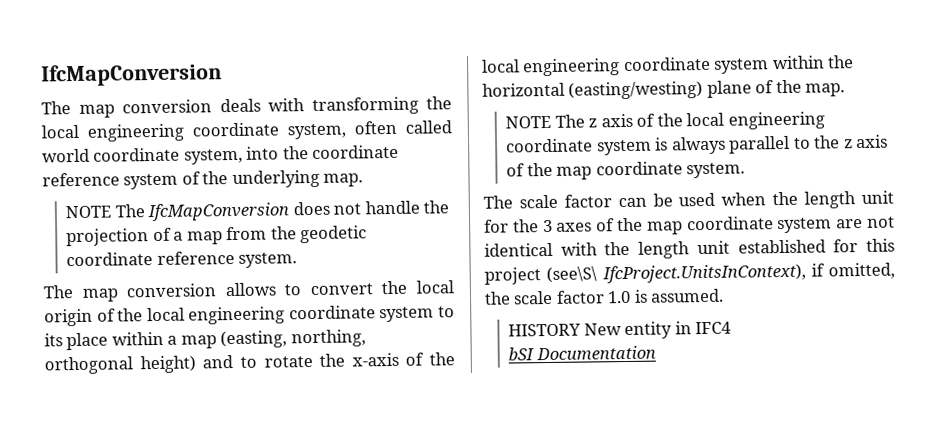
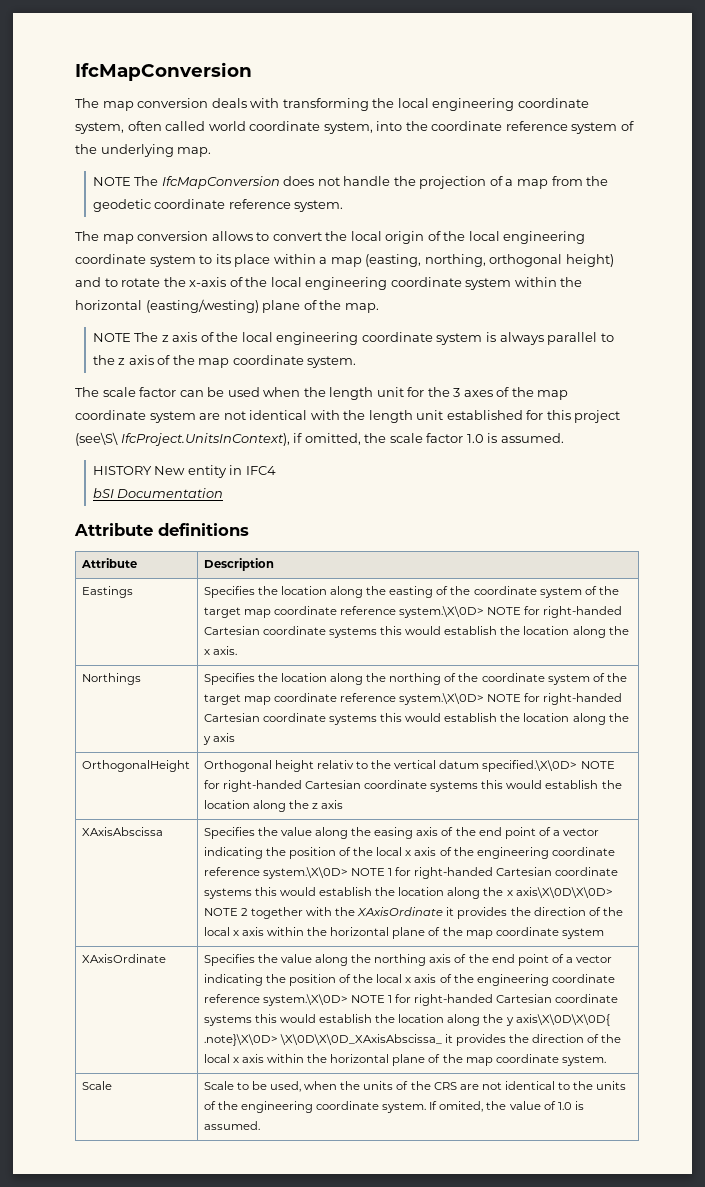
+ Attribute definitions
+ Attribute | Description
+ Eastings | Specifies the location along the easting of the coordinate system of the target map coordinate reference system.\X\0D> NOTE for right-handed Cartesian coordinate systems this would establish the location along the x axis.
+ Northings | Specifies the location along the northing of the coordinate system of the target map coordinate reference system.\X\0D> NOTE for right-handed Cartesian coordinate systems this would establish the location along the y axis
+ OrthogonalHeight | Orthogonal height relativ to the vertical datum specified.\X\0D> NOTE for right-handed Cartesian coordinate systems this would establish the location along the z axis
+ XAxisAbscissa | Specifies the value along the easing axis of the end point of a vector indicating the position of the local x axis of the engineering coordinate reference system.\X\0D> NOTE 1 for right-handed Cartesian coordinate systems this would establish the location along the x axis\X\0D\X\0D> NOTE 2 together with the XAxisOrdinate it provides the direction of the local x axis within the horizontal plane of the map coordinate system
+ XAxisOrdinate | Specifies the value along the northing axis of the end point of a vector indicating the position of the local x axis of the engineering coordinate reference system.\X\0D> NOTE 1 for right-handed Cartesian coordinate systems this would establish the location along the y axis\X\0D\X\0D{ .note}\X\0D> \X\0D\X\0D_XAxisAbscissa_ it provides the direction of the local x axis within the horizontal plane of the map coordinate system.
+ Scale | Scale to be used, when the units of the CRS are not identical to the units of the engineering coordinate system. If omited, the value of 1.0 is assumed.

